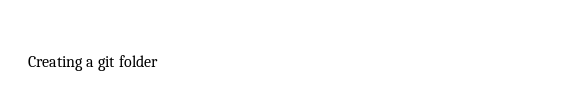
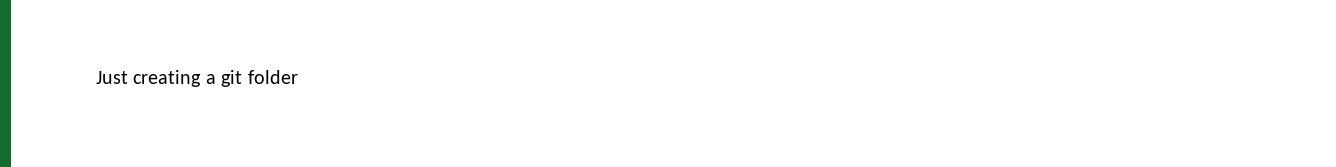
- Creating a git folder
+ Just creating a git folder

